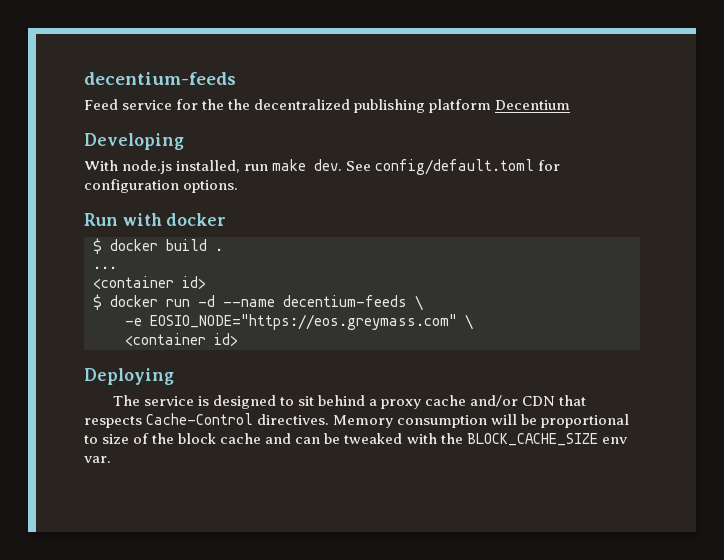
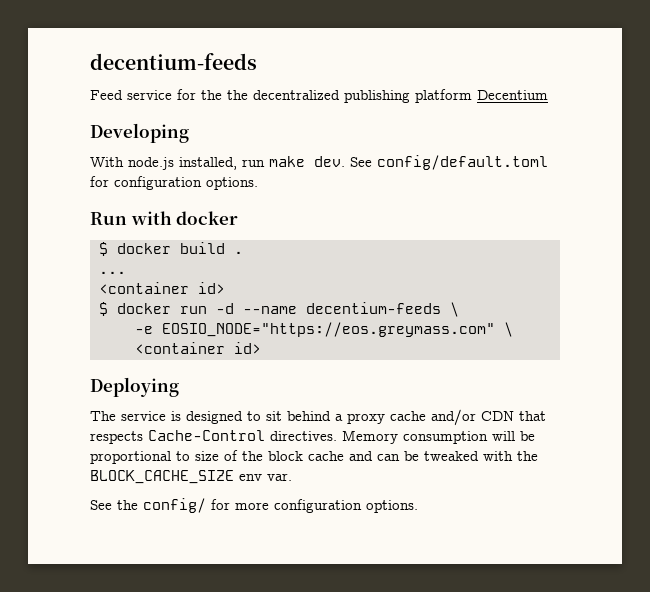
+ See the config/ for more configuration options.

